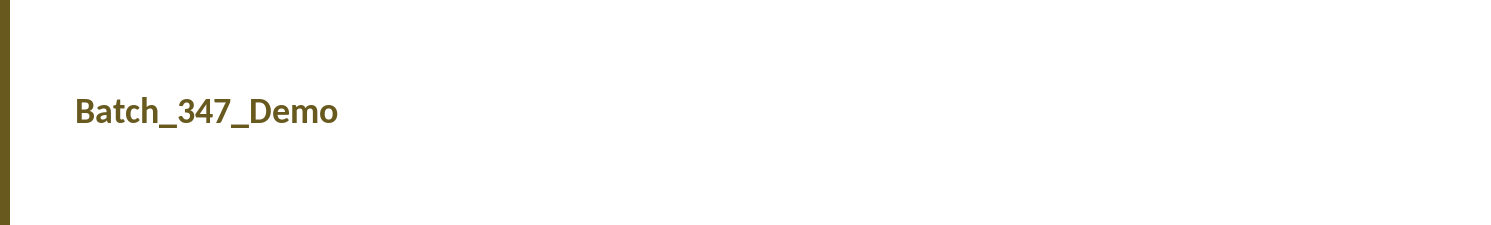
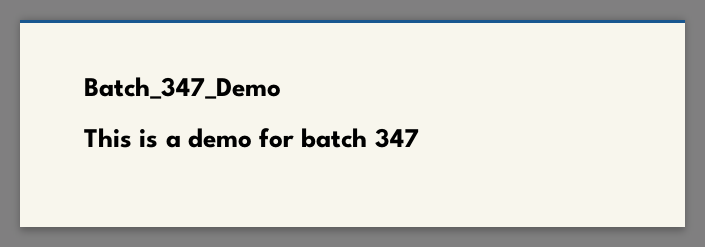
+ This is a demo for batch 347

